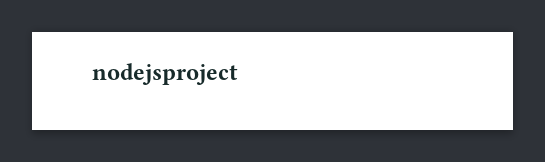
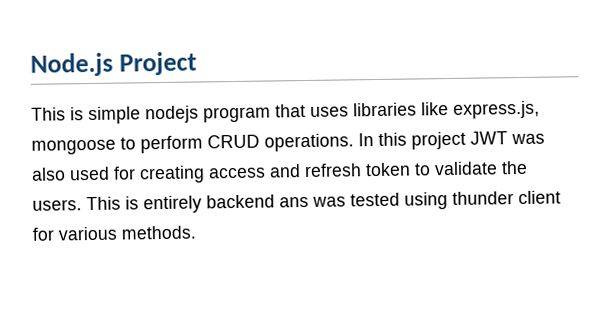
- nodejsproject
+ Node.js Project
+ This is simple nodejs program that uses libraries like express.js, mongoose to perform CRUD operations. In this project JWT was also used for creating access and refresh token to validate the users. This is entirely backend ans was tested using thunder client for various methods.

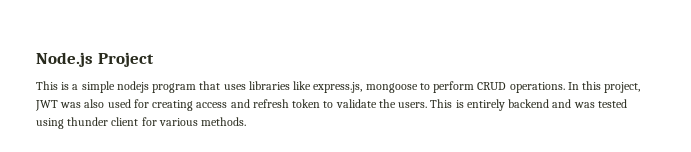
- This is simple nodejs program that uses libraries like express.js, mongoose to perform CRUD operations.
+ This is a simple nodejs program that uses libraries like express.js, mongoose to perform CRUD operations.
- In this project JWT was also used for creating access and refresh token to validate the users.
+ In this project, JWT was also used for creating access and refresh token to validate the users.
- This is entirely backend ans was tested using thunder client for various methods.
+ This is entirely backend and was tested using thunder client for various methods.

